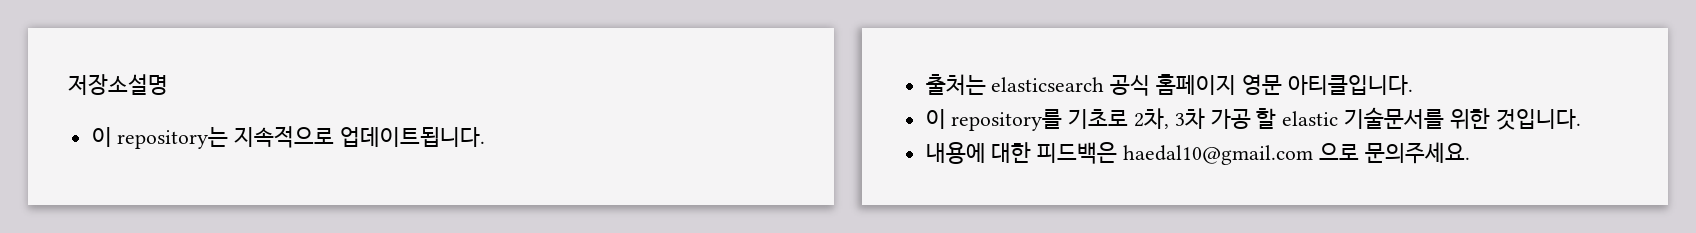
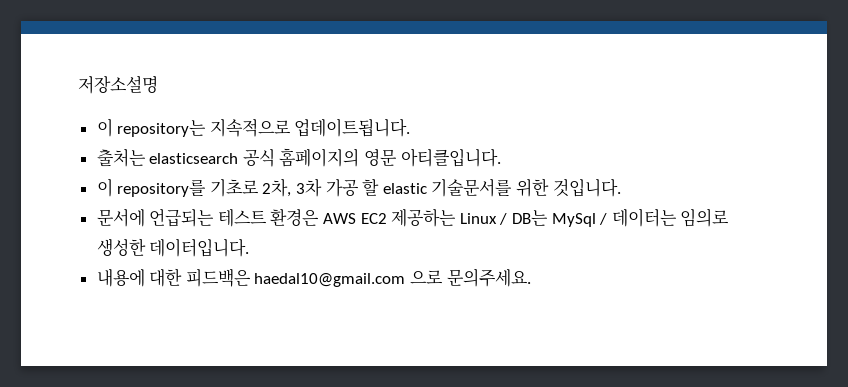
- 출처는 elasticsearch 공식 홈페이지 영문 아티클입니다.
+ 출처는 elasticsearch 공식 홈페이지의 영문 아티클입니다.
+ 문서에 언급되는 테스트 환경은 AWS EC2 제공하는 Linux / DB는 MySql / 데이터는 임의로 생성한 데이터입니다.

